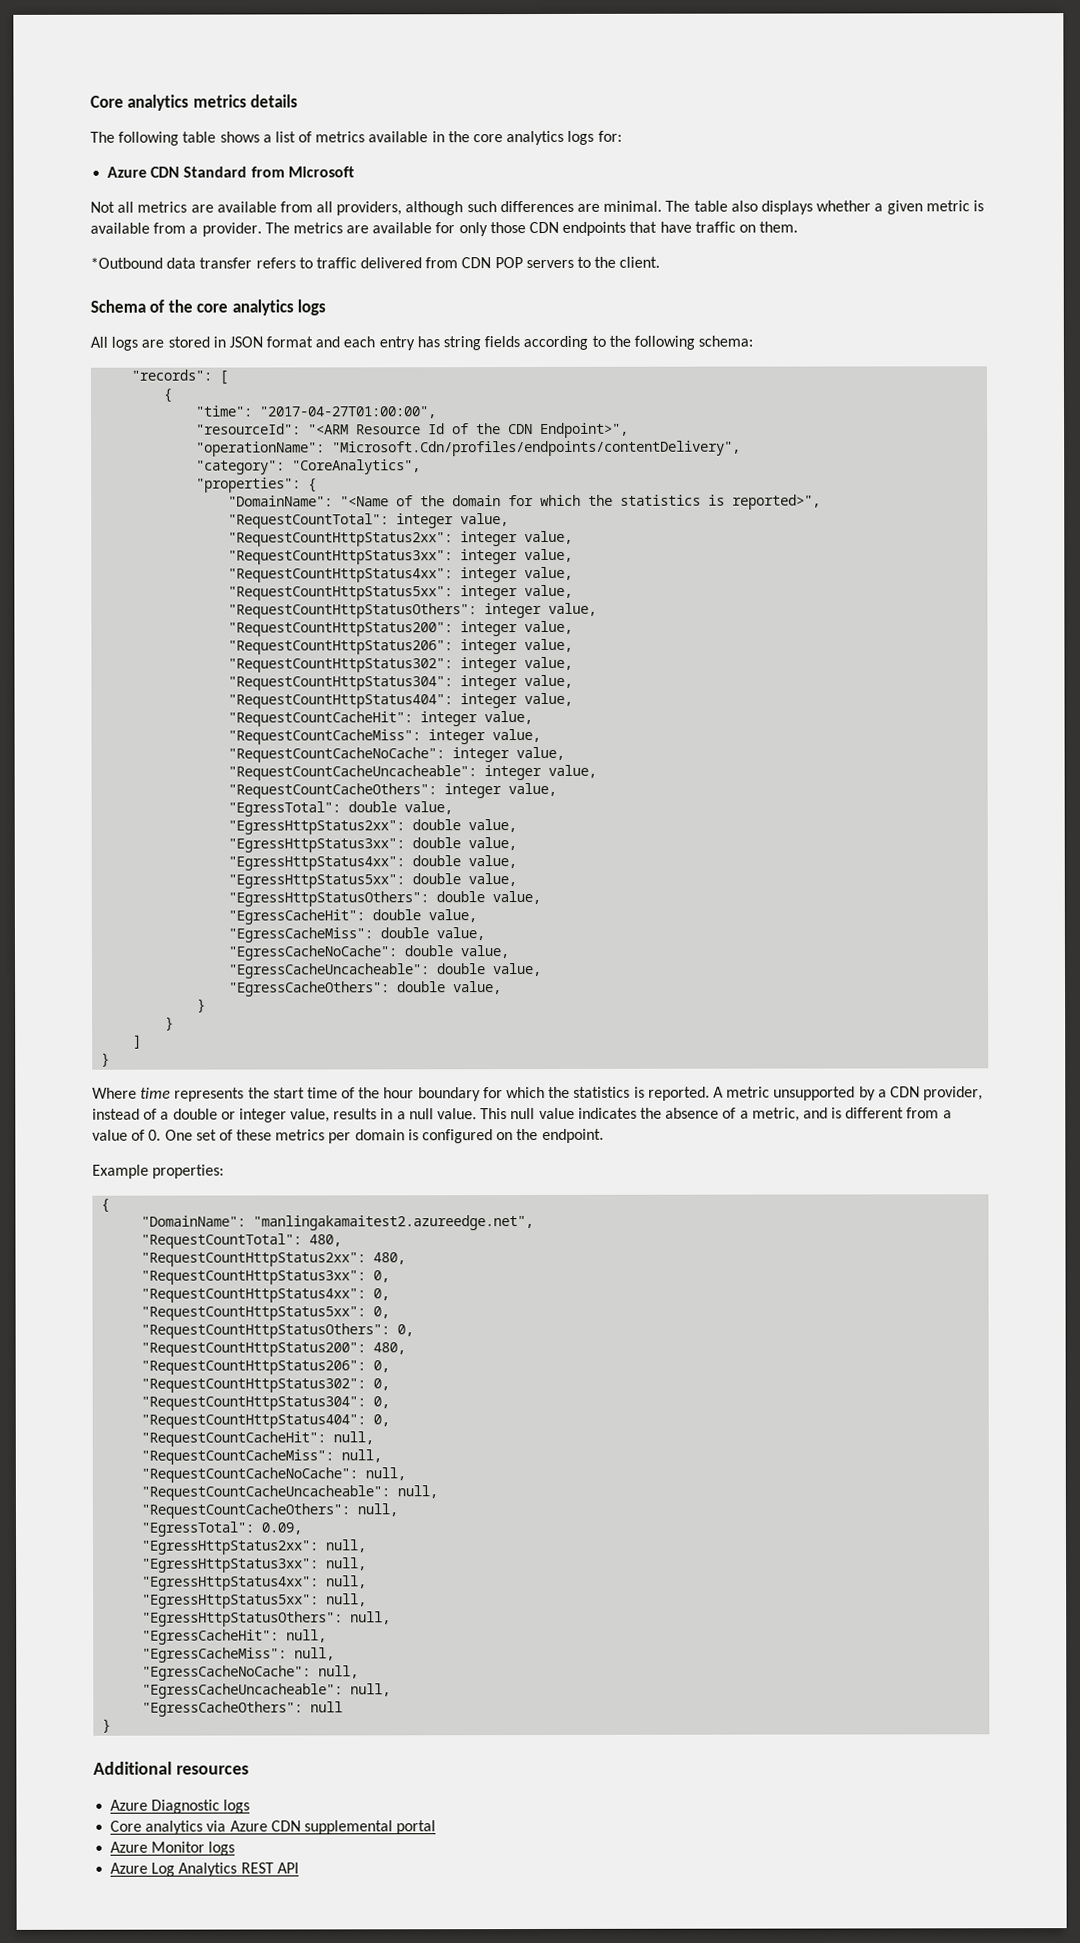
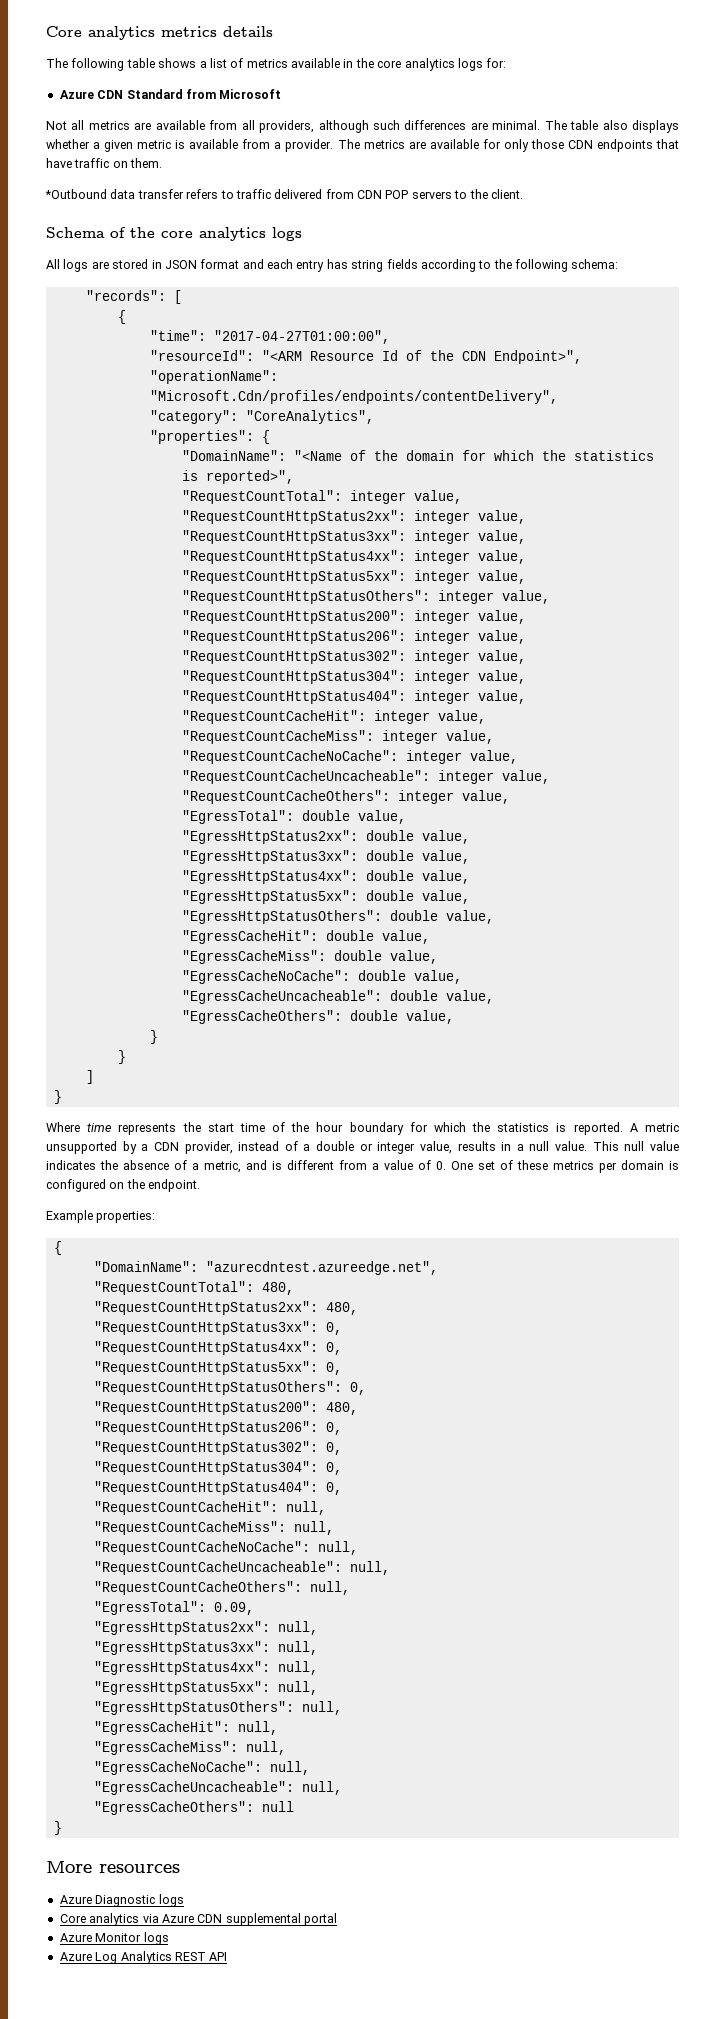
- "DomainName": "manlingakamaitest2.azureedge.net",
+ "DomainName": "azurecdntest.azureedge.net",
- Additional resources
+ More resources

